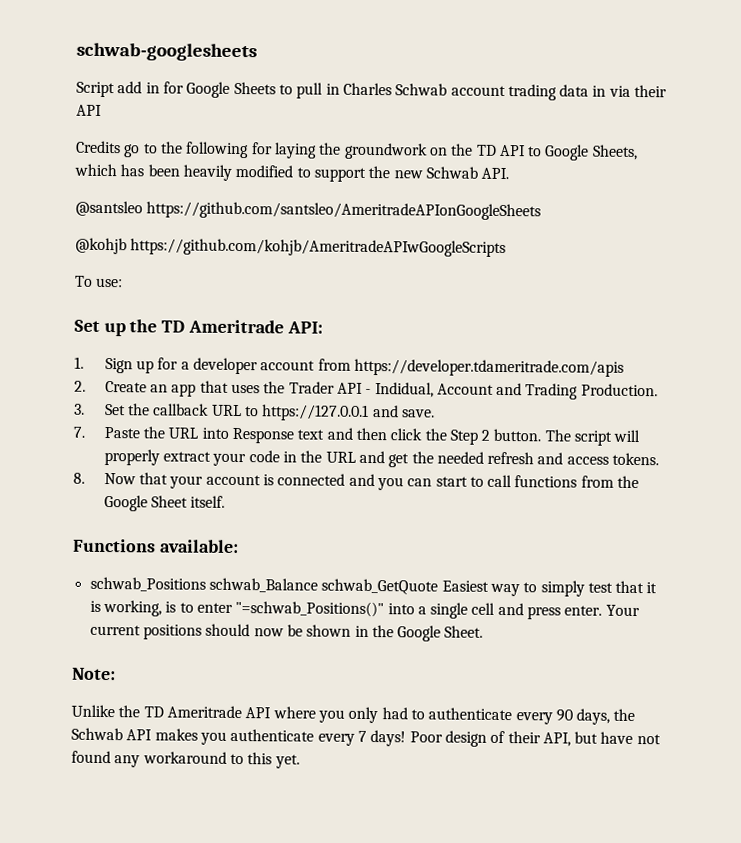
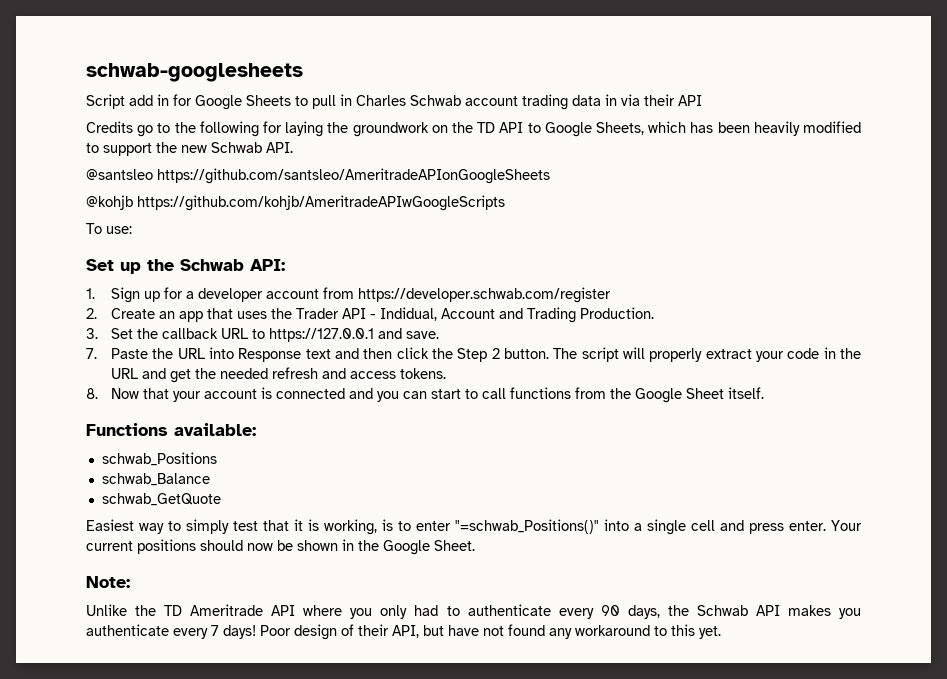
- Set up the TD Ameritrade API:
+ Set up the Schwab API:
- 1. Sign up for a developer account from https://developer.tdameritrade.com/apis
+ 1. Sign up for a developer account from https://developer.schwab.com/register
- schwab_Positions schwab_Balance schwab_GetQuote Easiest way to simply test that it is working, is to enter "=schwab_Positions()" into a single cell and press enter.
+ schwab_Positions
+ schwab_Balance
+ schwab_GetQuote
+ Easiest way to simply test that it is working, is to enter "=schwab_Positions()" into a single cell and press enter.

